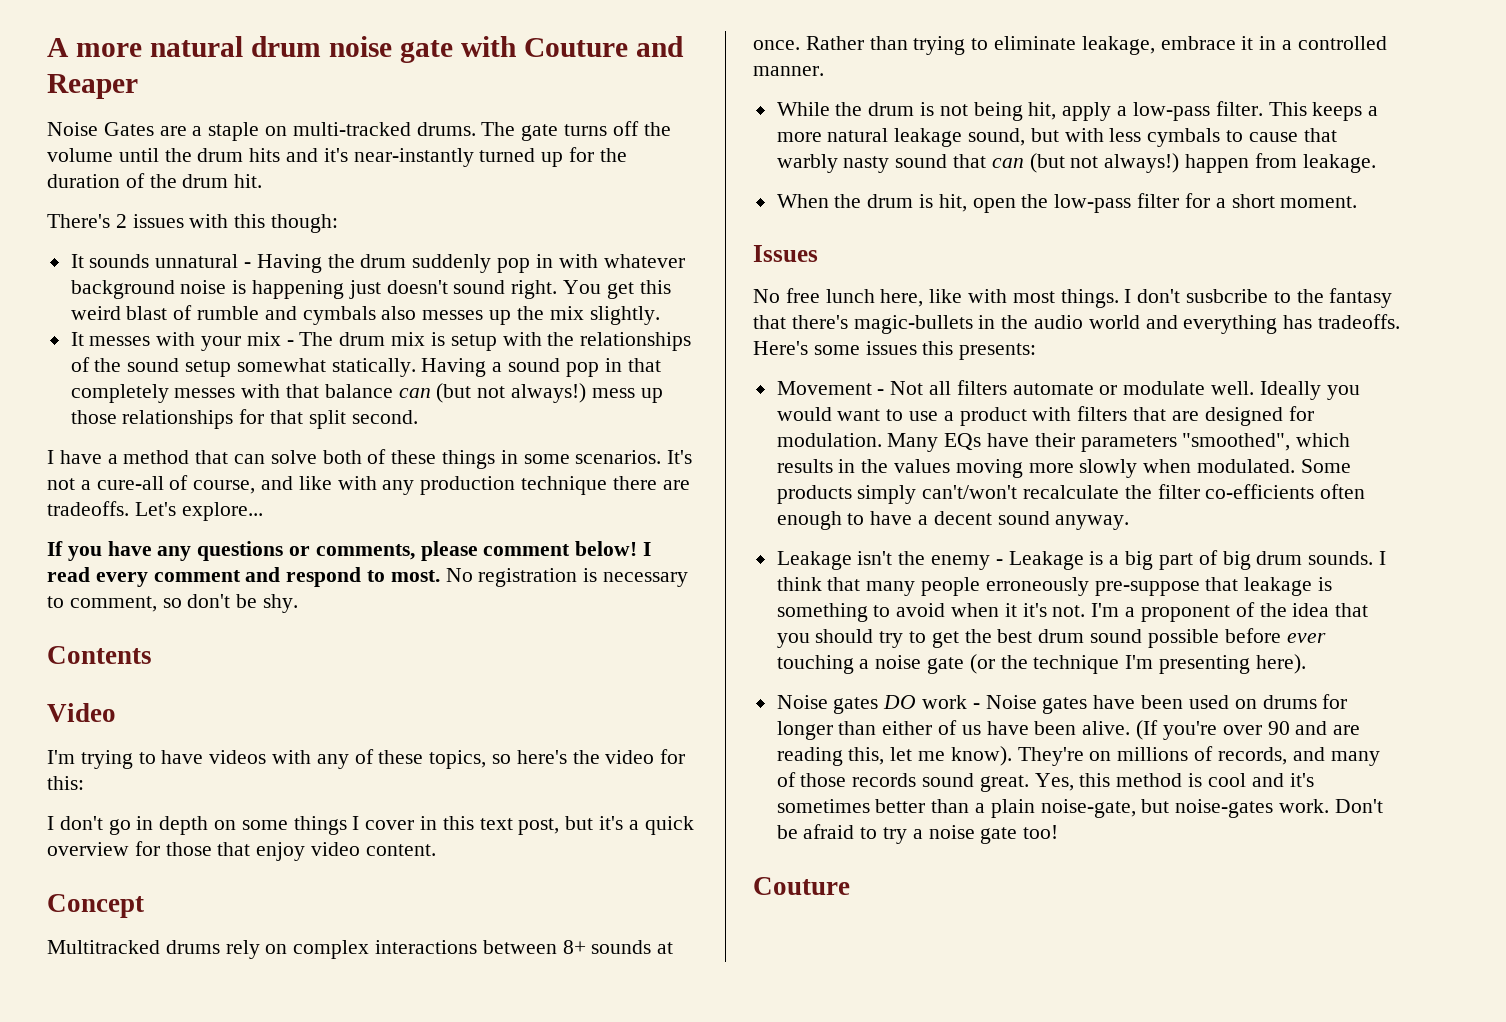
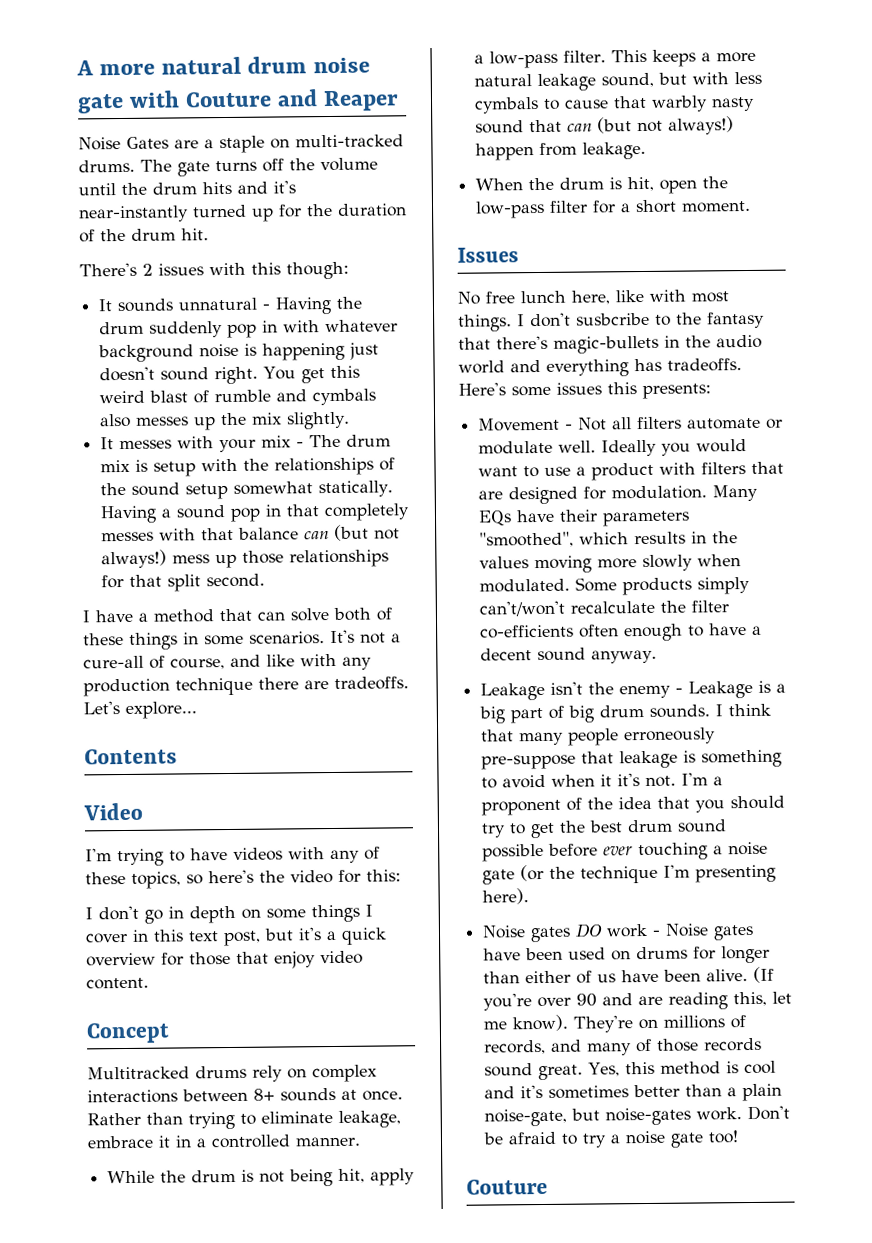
- If you have any questions or comments, please comment below! I read every comment and respond to most. No registration is necessary to comment, so don't be shy.

